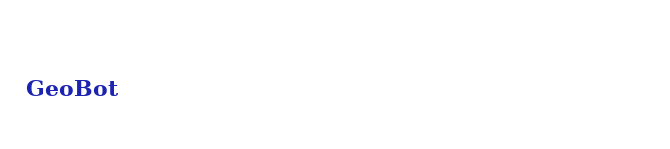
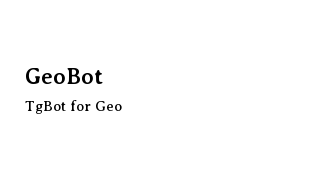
+ TgBot for Geo

